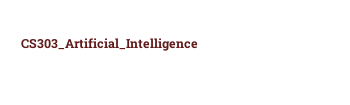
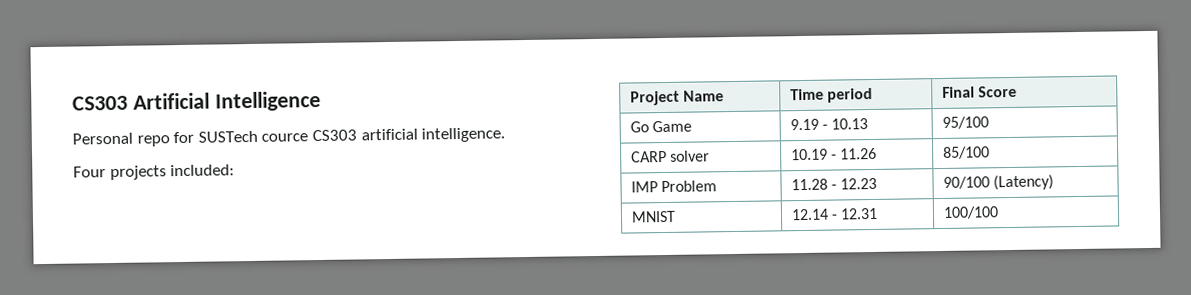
- CS303_Artificial_Intelligence
+ CS303 Artificial Intelligence
+ Personal repo for SUSTech cource CS303 artificial intelligence.
+ Four projects included:
+ Project Name | Time period | Final Score
+ Go Game | 9.19 - 10.13 | 95/100
+ CARP solver | 10.19 - 11.26 | 85/100
+ IMP Problem | 11.28 - 12.23 | 90/100 (Latency)
+ MNIST | 12.14 - 12.31 | 100/100

